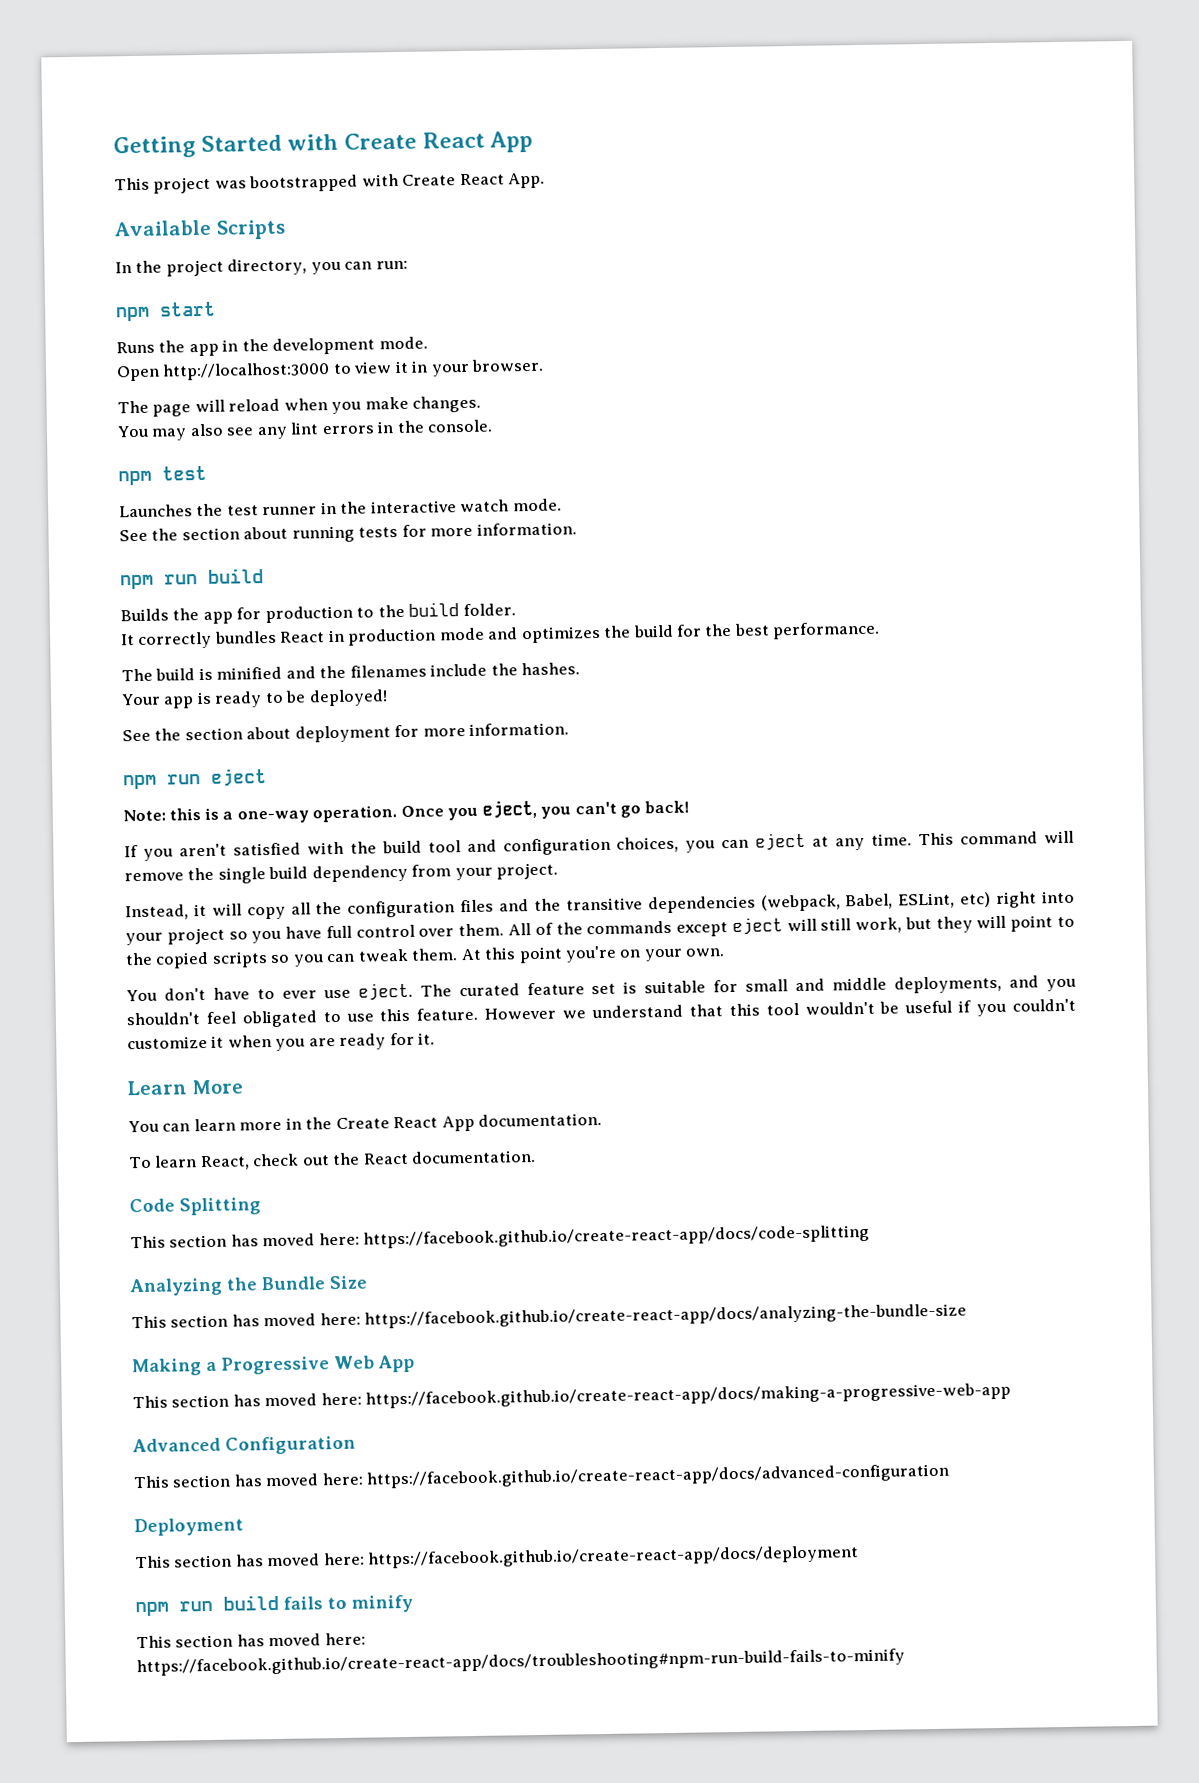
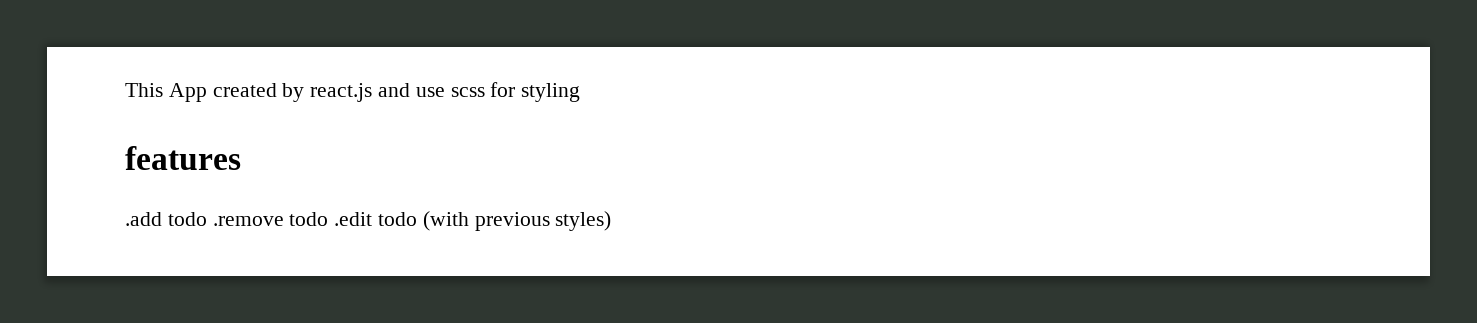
- Getting Started with Create React App
- This project was bootstrapped with Create React App.
- Available Scripts
- In the project directory, you can run:
- npm start
- Runs the app in the development mode.
- Open http://localhost:3000 to view it in your browser.
- The page will reload when you make changes.
- You may also see any lint errors in the console.
- npm test
- Launches the test runner in the interactive watch mode.
- See the section about running tests for more information.
- npm run build
- Builds the app for production to the build folder.
- It correctly bundles React in production mode and optimizes the build for the best performance.
- The build is minified and the filenames include the hashes.
- Your app is ready to be deployed!
- See the section about deployment for more information.
- npm run eject
- Note: this is a one-way operation. Once you eject, you can't go back!
- If you aren't satisfied with the build tool and configuration choices, you can eject at any time. This command will remove the single build dependency from your project.
- Instead, it will copy all the configuration files and the transitive dependencies (webpack, Babel, ESLint, etc) right into your project so you have full control over them. All of the commands except eject will still work, but they will point to the copied scripts so you can tweak them. At this point you're on your own.
- You don't have to ever use eject. The curated feature set is suitable for small and middle deployments, and you shouldn't feel obligated to use this feature. However we understand that this tool wouldn't be useful if you couldn't customize it when you are ready for it.
- Learn More
- You can learn more in the Create React App documentation.
- To learn React, check out the React documentation.
- Code Splitting
- This section has moved here: https://facebook.github.io/create-react-app/docs/code-splitting
- Analyzing the Bundle Size
- This section has moved here: https://facebook.github.io/create-react-app/docs/analyzing-the-bundle-size
- Making a Progressive Web App
- This section has moved here: https://facebook.github.io/create-react-app/docs/making-a-progressive-web-app
- Advanced Configuration
- This section has moved here: https://facebook.github.io/create-react-app/docs/advanced-configuration
- Deployment
- This section has moved here: https://facebook.github.io/create-react-app/docs/deployment
- npm run build fails to minify
- This section has moved here: https://facebook.github.io/create-react-app/docs/troubleshooting#npm-run-build-fails-to-minify
+ This App created by react.js and use scss for styling
+ features
+ .add todo .remove todo .edit todo (with previous styles)

